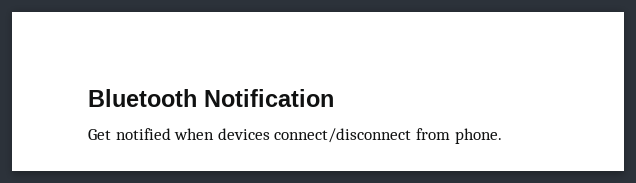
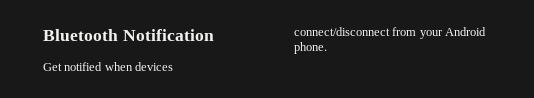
- Get notified when devices connect/disconnect from phone.
+ Get notified when devices connect/disconnect from your Android phone.

